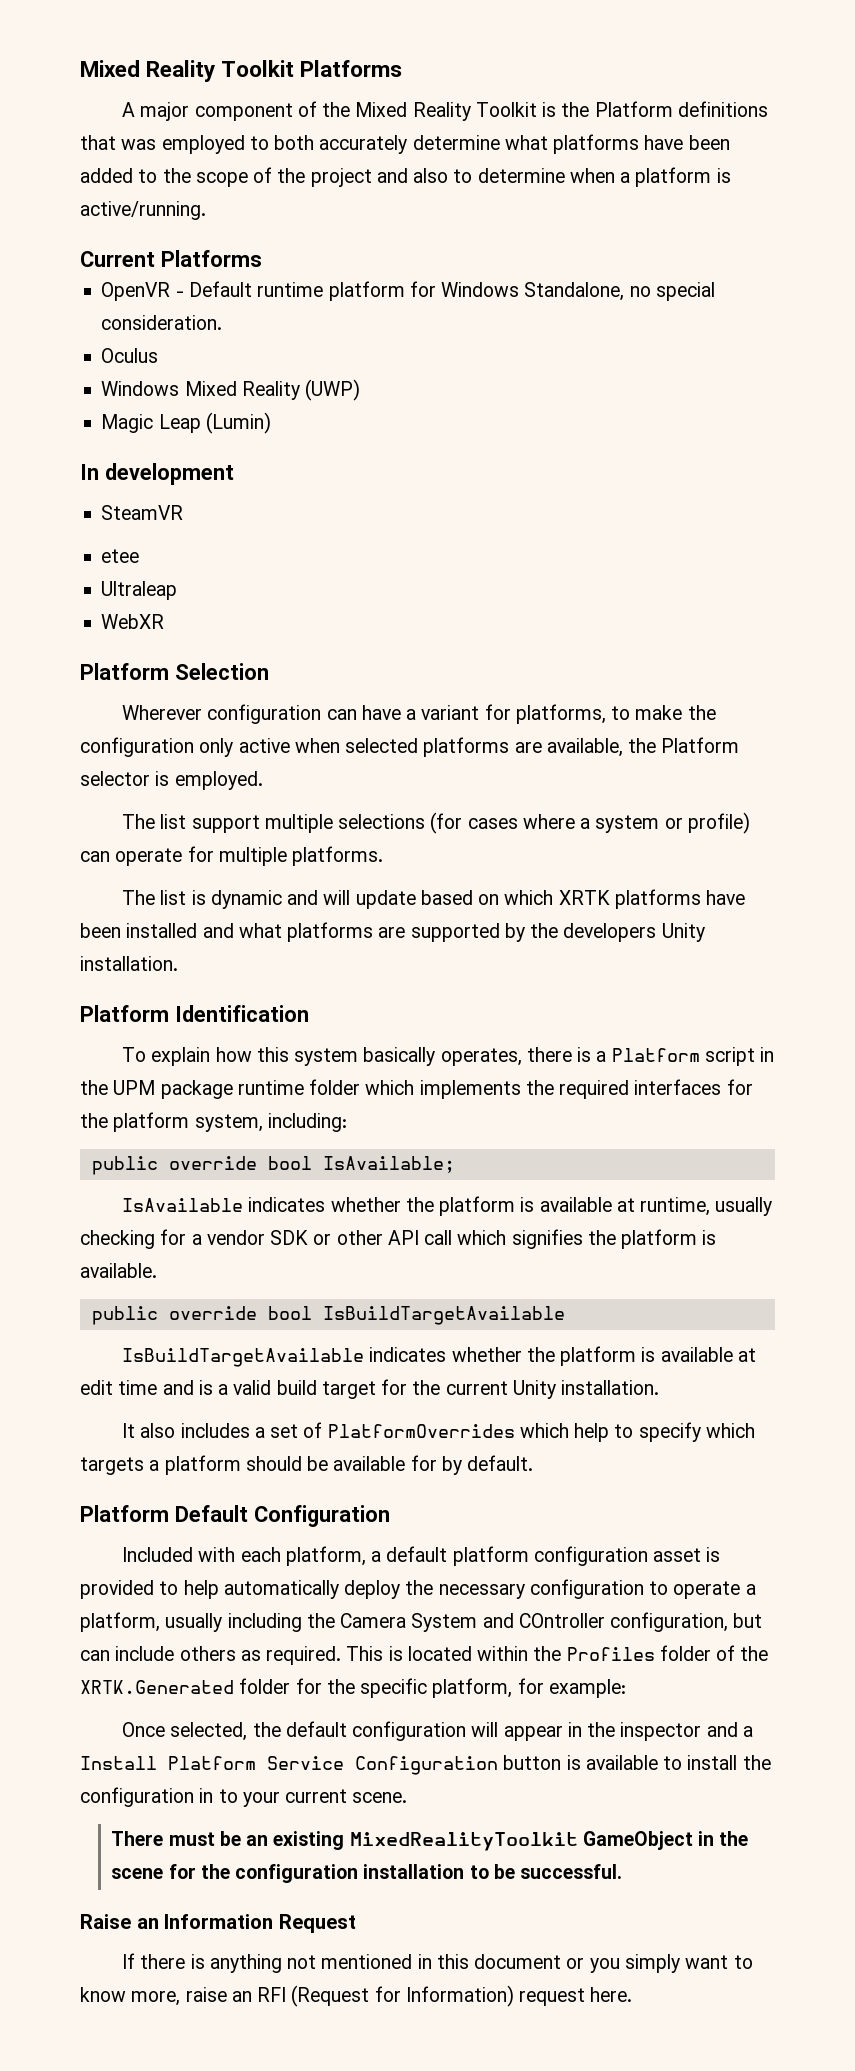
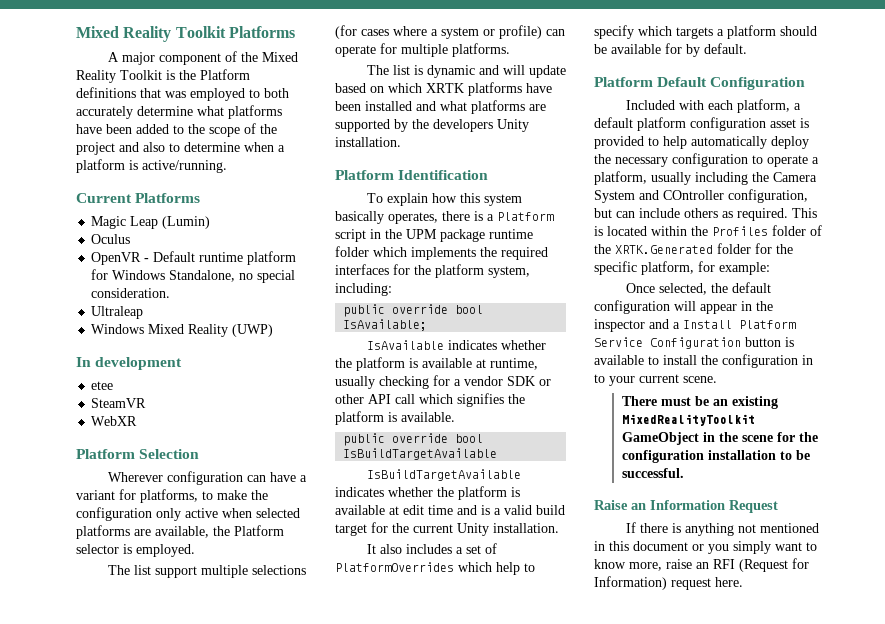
+ Magic Leap (Lumin)
+ Oculus
- Oculus
+ Ultraleap
- Magic Leap (Lumin)
- SteamVR
- Ultraleap
+ SteamVR

